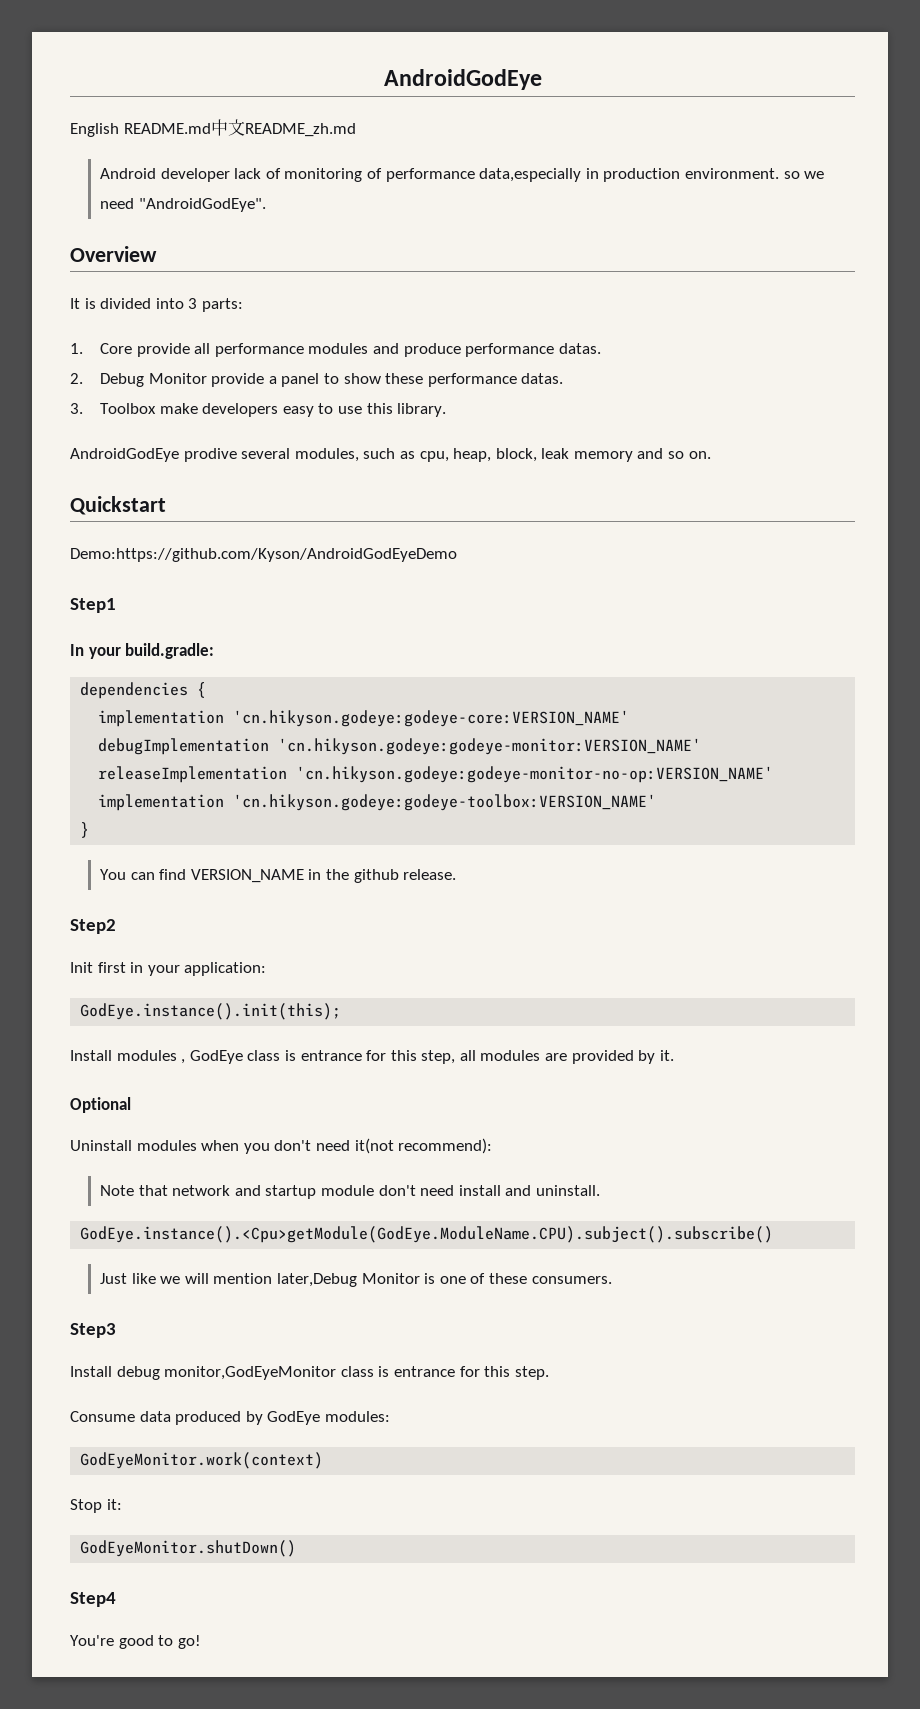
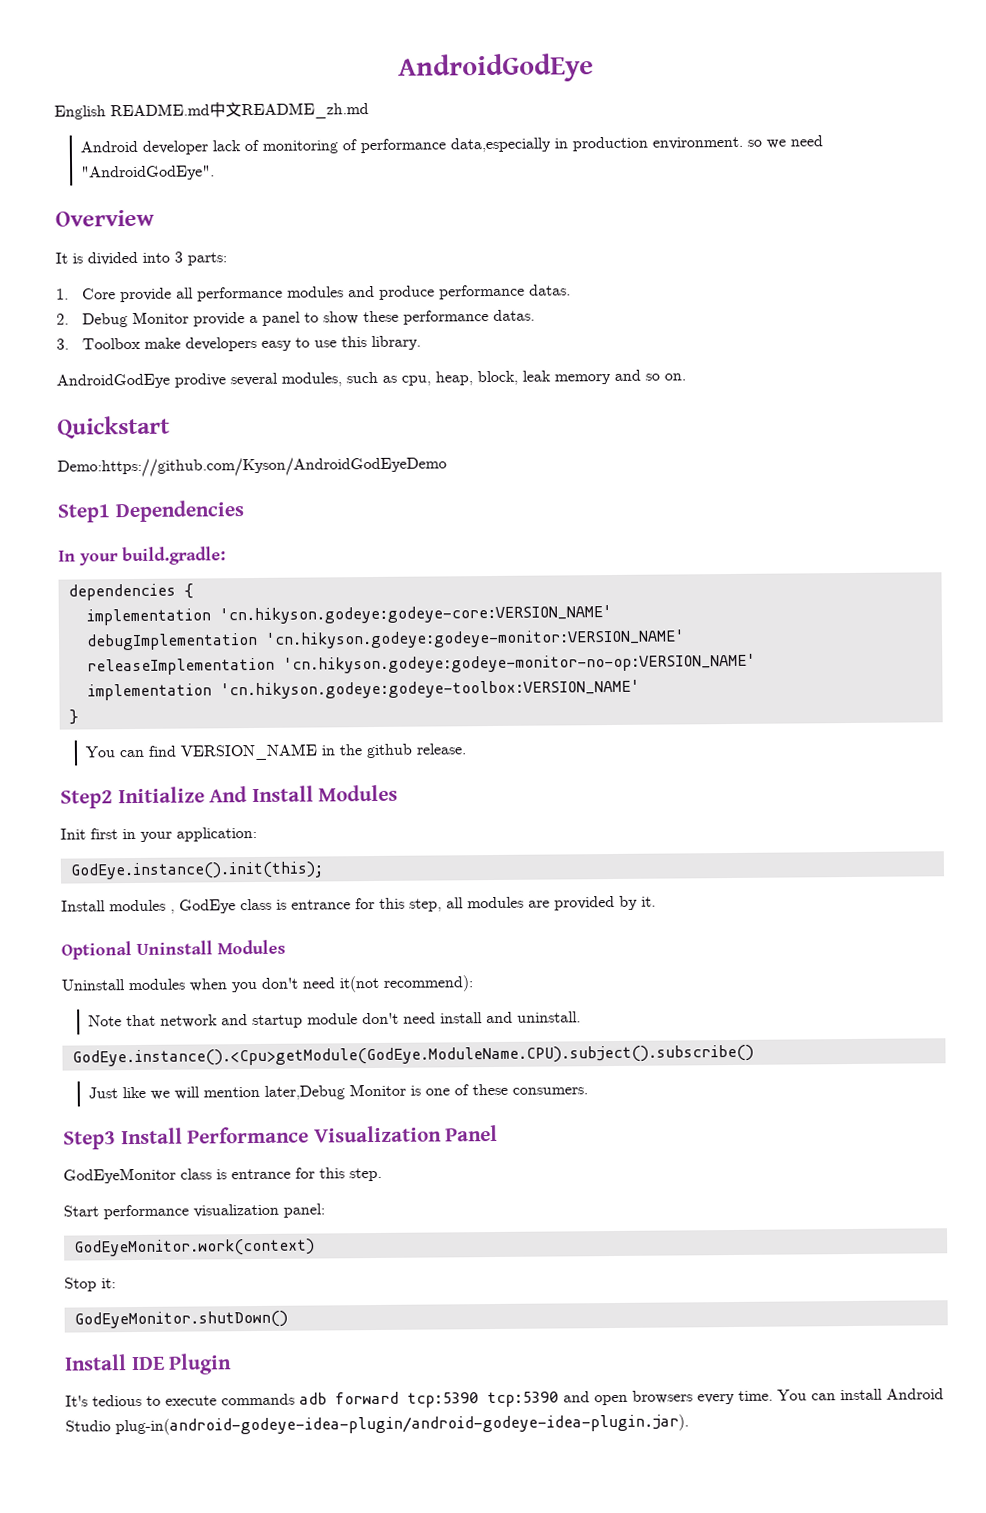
- Step1
+ Step1 Dependencies
- Step2
+ Step2 Initialize And Install Modules
- Optional
+ Optional Uninstall Modules
- Step3
- Install debug monitor,GodEyeMonitor class is entrance for this step.
+ Step3 Install Performance Visualization Panel
+ GodEyeMonitor class is entrance for this step.
- Consume data produced by GodEye modules:
+ Start performance visualization panel:
  GodEyeMonitor.work(context)
  Stop it:
  GodEyeMonitor.shutDown()
- Step4
- You're good to go!
+ Install IDE Plugin
+ It's tedious to execute commands adb forward tcp:5390 tcp:5390 and open browsers every time. You can install Android Studio plug-in(android-godeye-idea-plugin/android-godeye-idea-plugin.jar).

